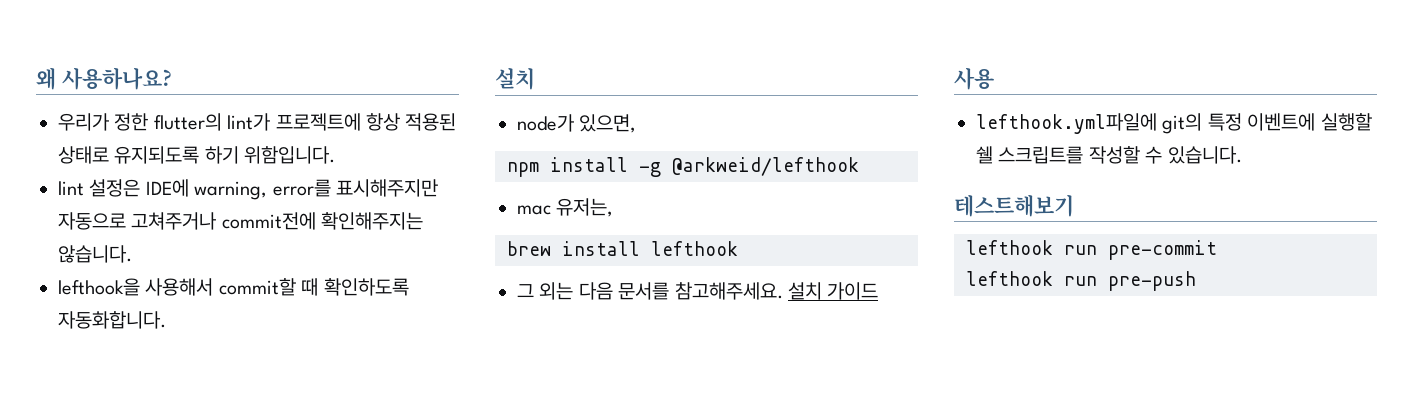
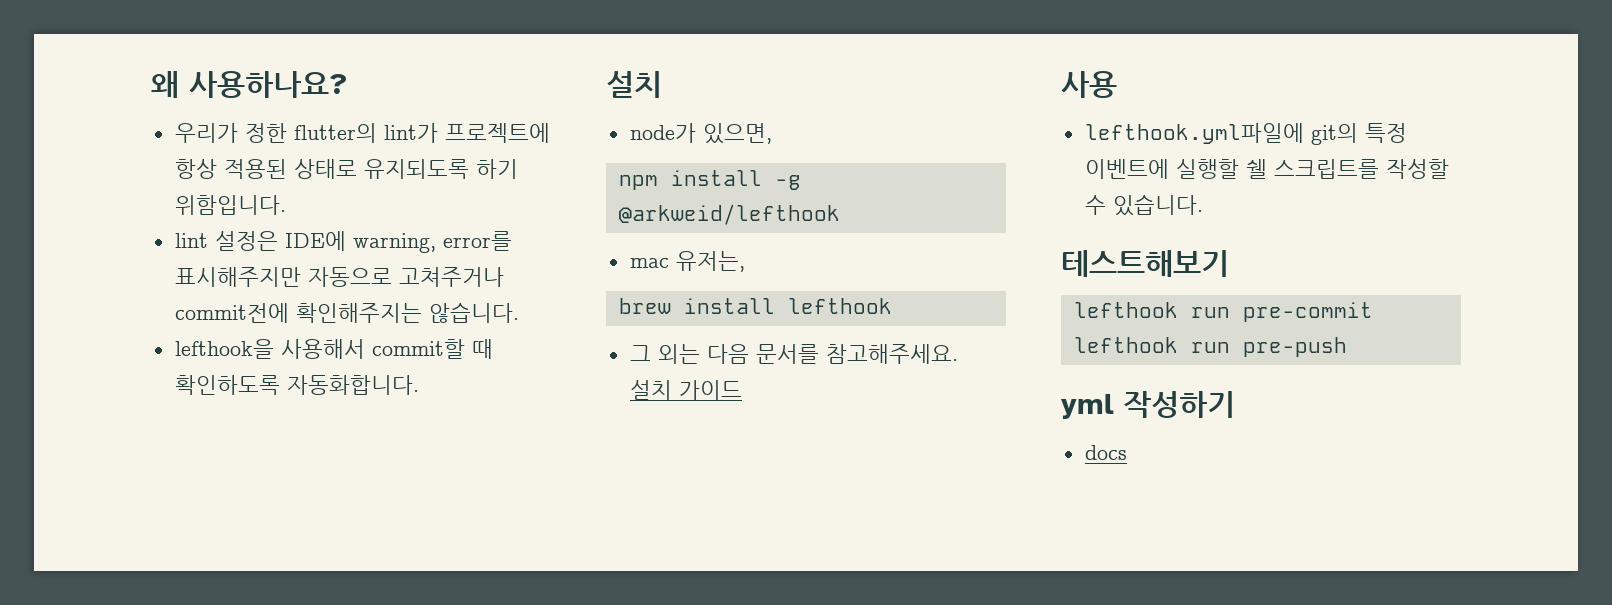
+ yml 작성하기
+ docs

